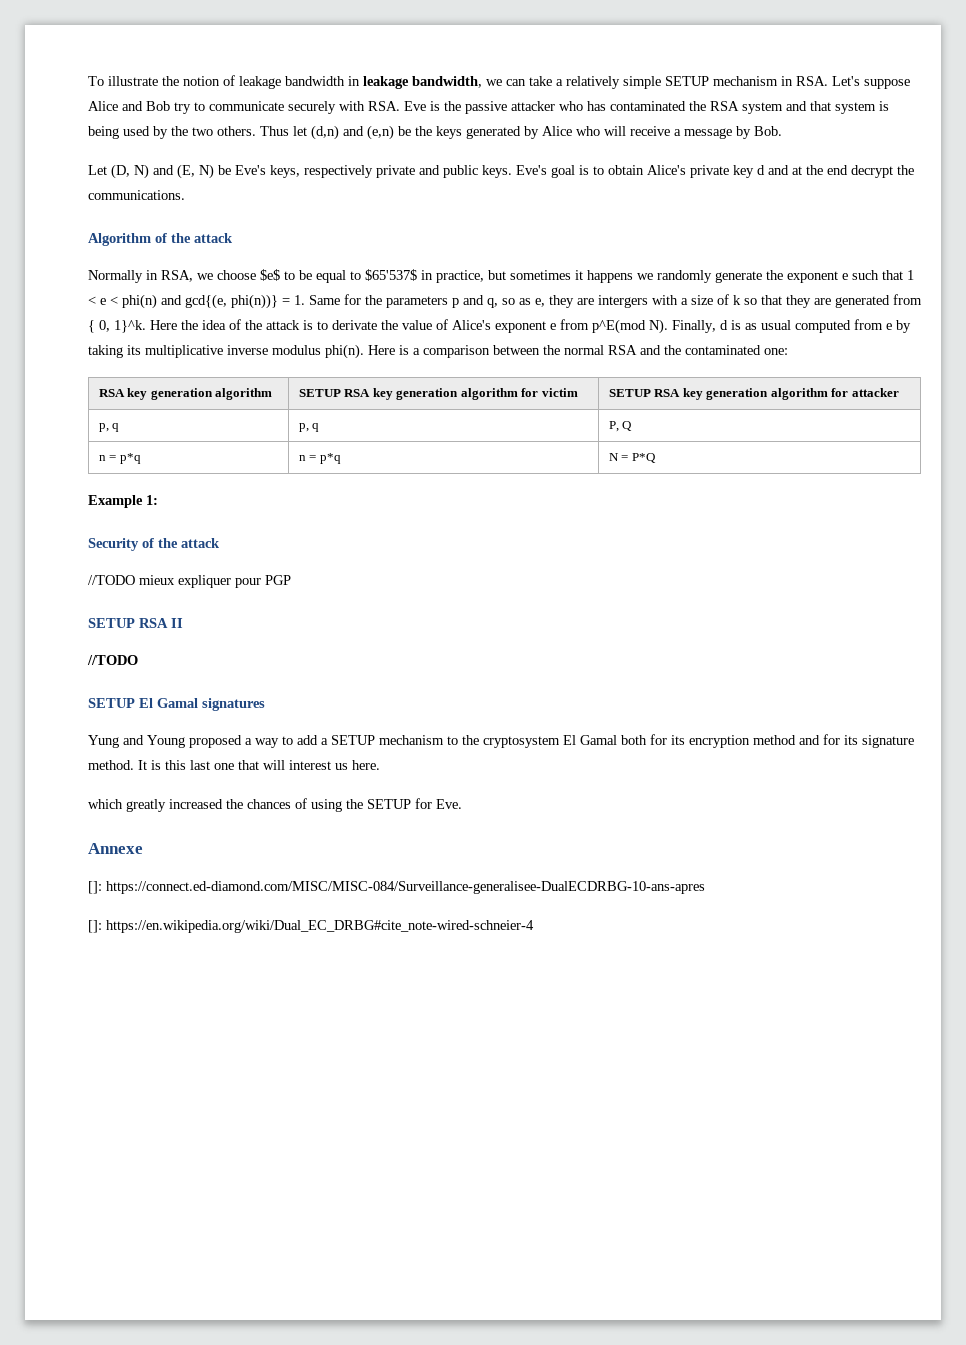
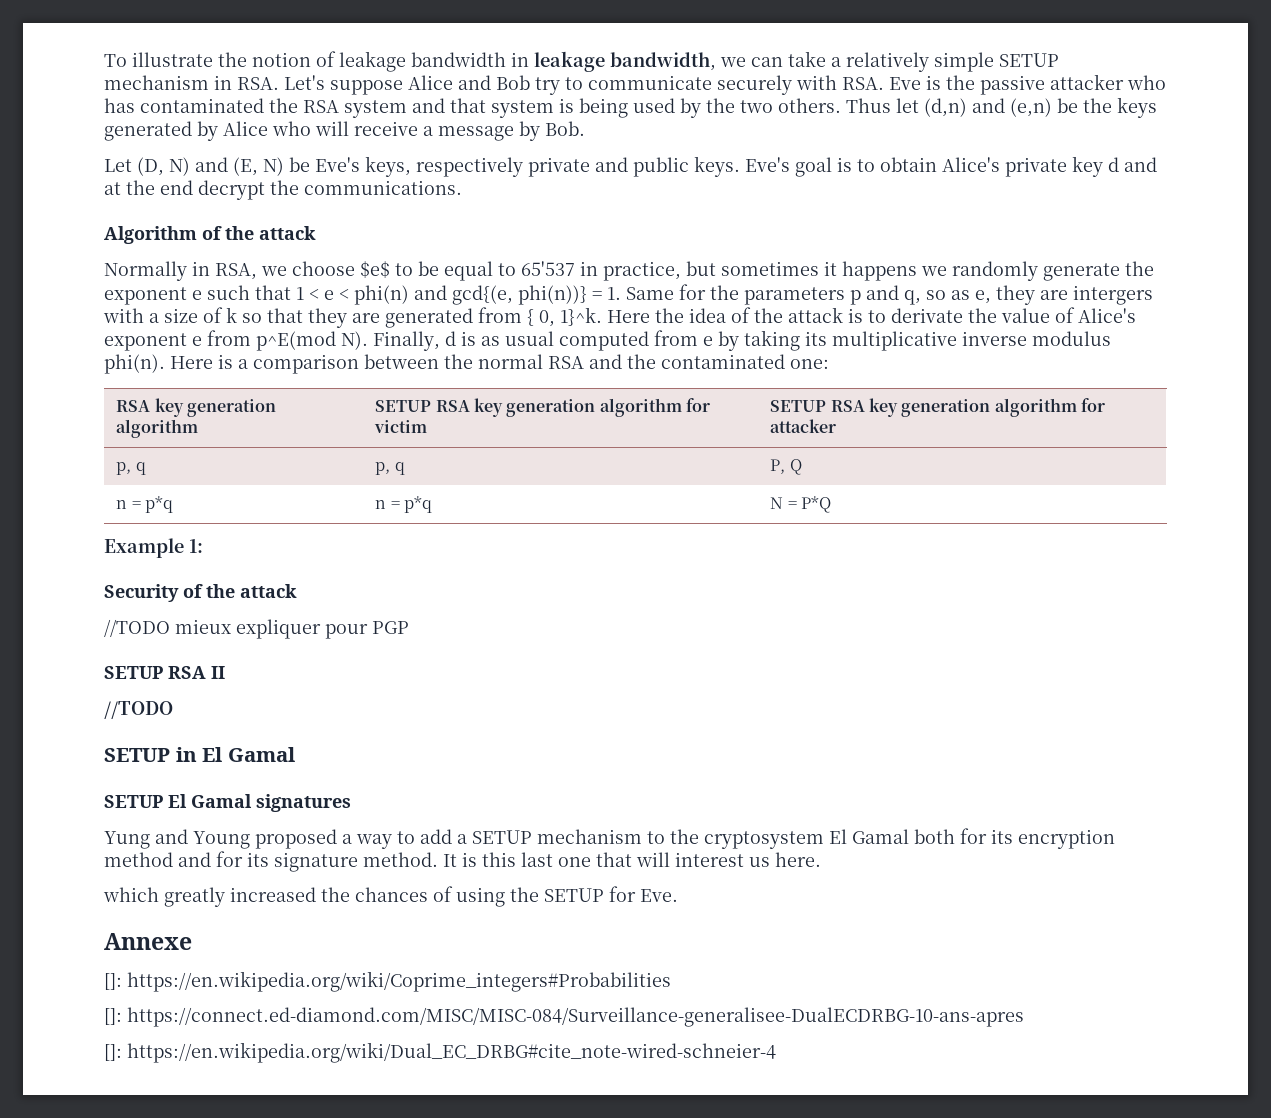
- Normally in RSA, we choose $e$ to be equal to $65'537$ in practice, but sometimes it happens we randomly generate the exponent e such that 1 < e < phi(n) and gcd{(e, phi(n))} = 1. Same for the parameters p and q, so as e, they are intergers with a size of k so that they are generated from { 0, 1}^k.
+ Normally in RSA, we choose $e$ to be equal to 65'537 in practice, but sometimes it happens we randomly generate the exponent e such that 1 < e < phi(n) and gcd{(e, phi(n))} = 1. Same for the parameters p and q, so as e, they are intergers with a size of k so that they are generated from { 0, 1}^k.
+ SETUP in El Gamal
+ []: https://en.wikipedia.org/wiki/Coprime_integers#Probabilities

